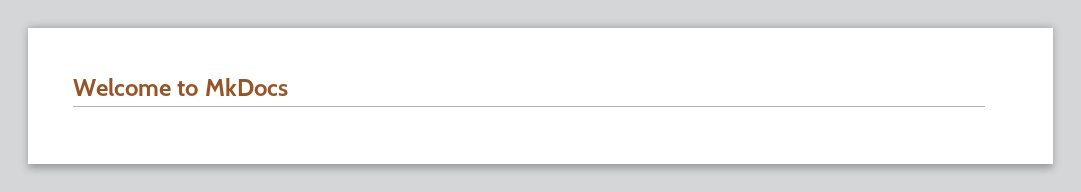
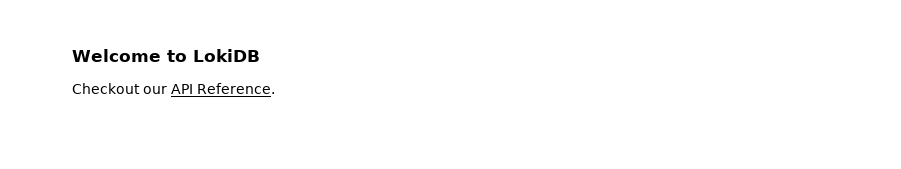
- Welcome to MkDocs
+ Welcome to LokiDB
+ Checkout our API Reference.

